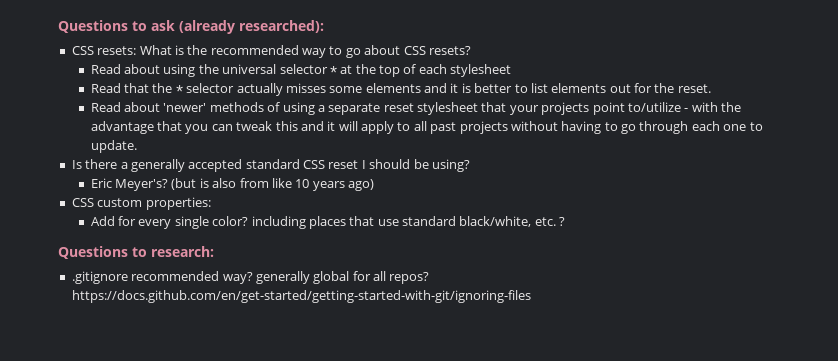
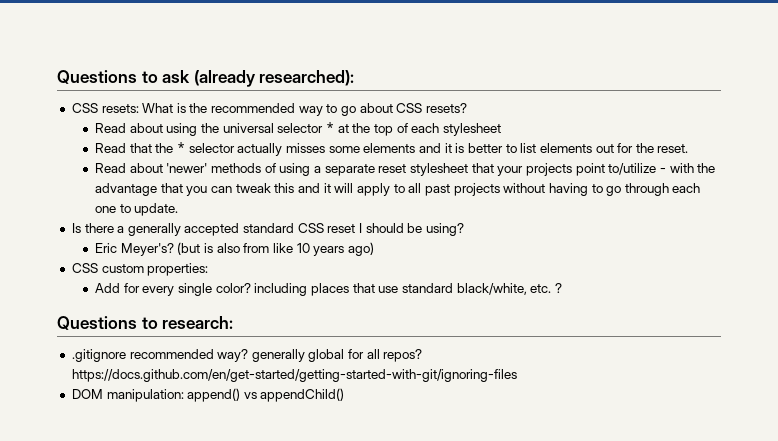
+ DOM manipulation: append() vs appendChild()

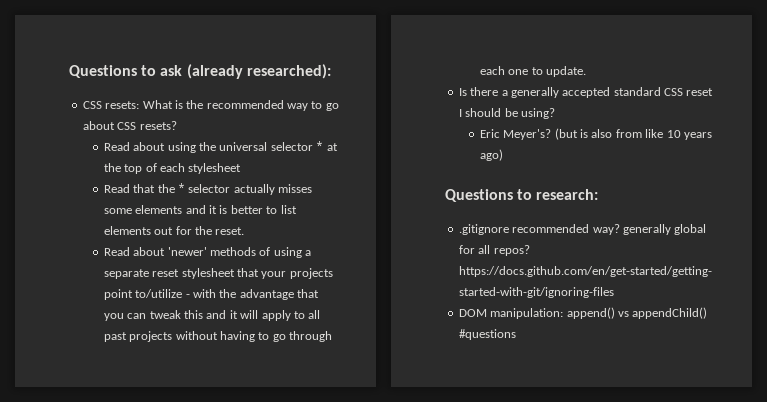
- CSS custom properties:
- Add for every single color? including places that use standard black/white, etc. ?
- DOM manipulation: append() vs appendChild()
+ DOM manipulation: append() vs appendChild() #questions

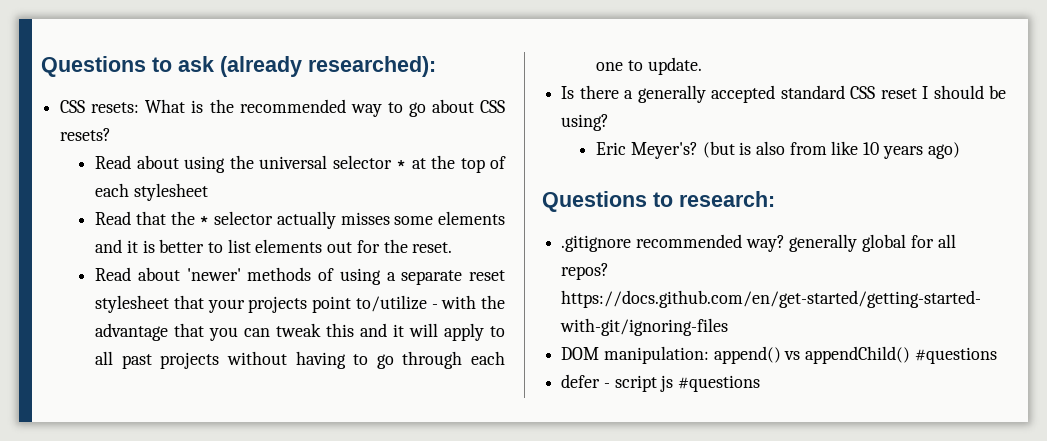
+ defer - script js #questions

